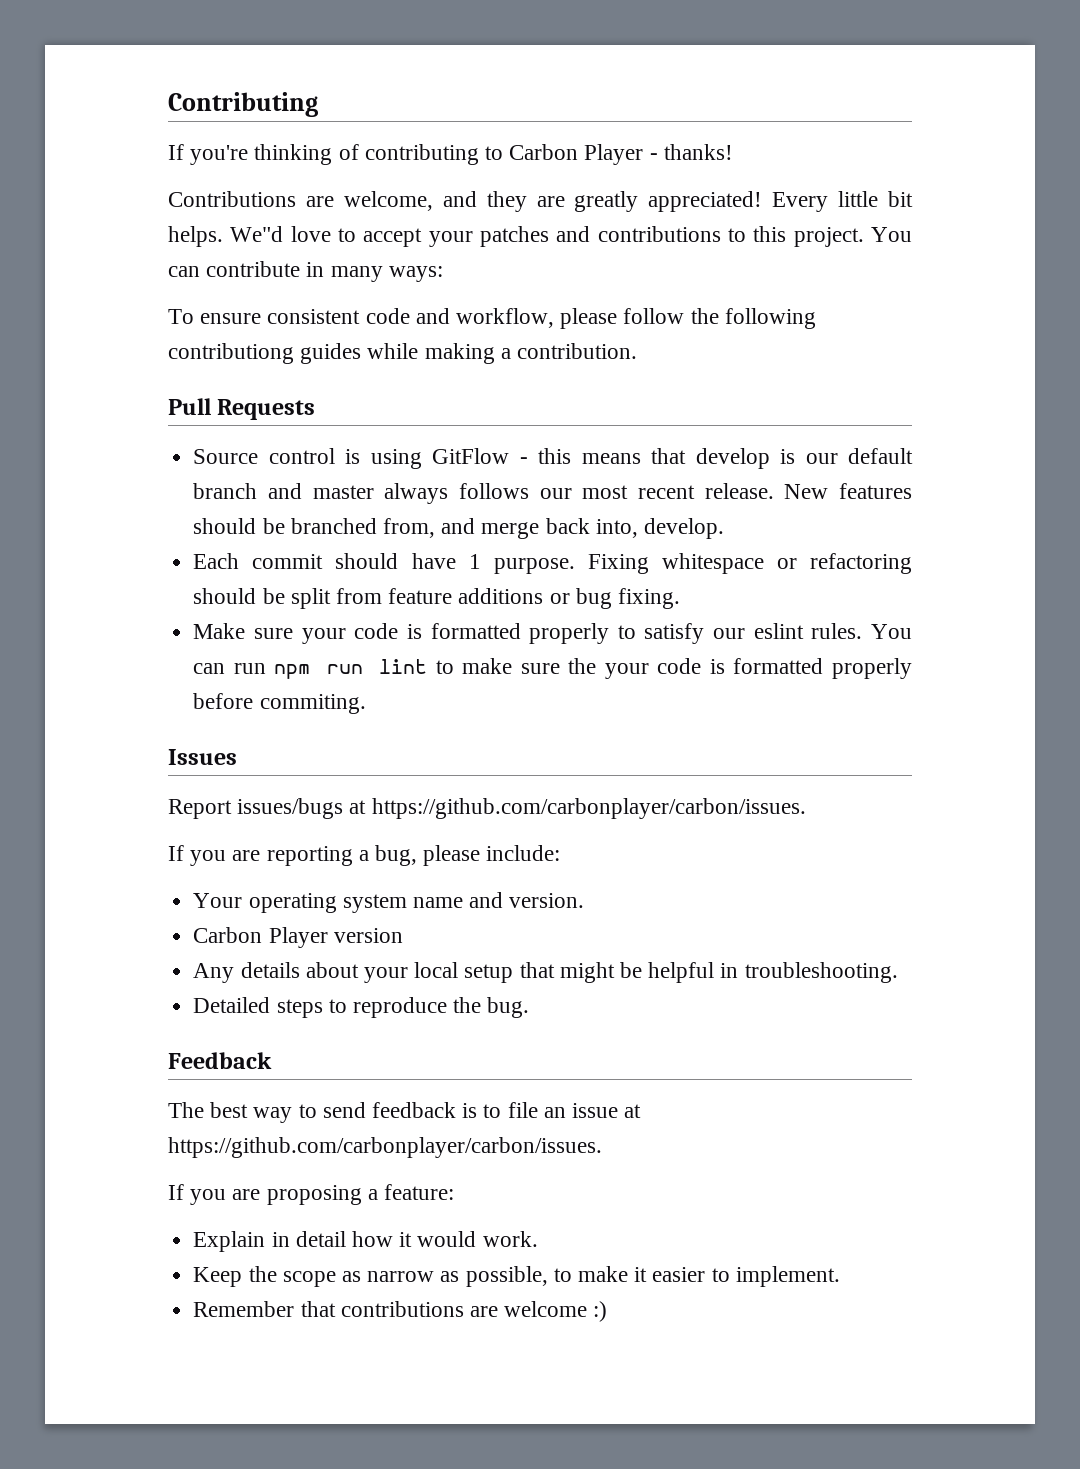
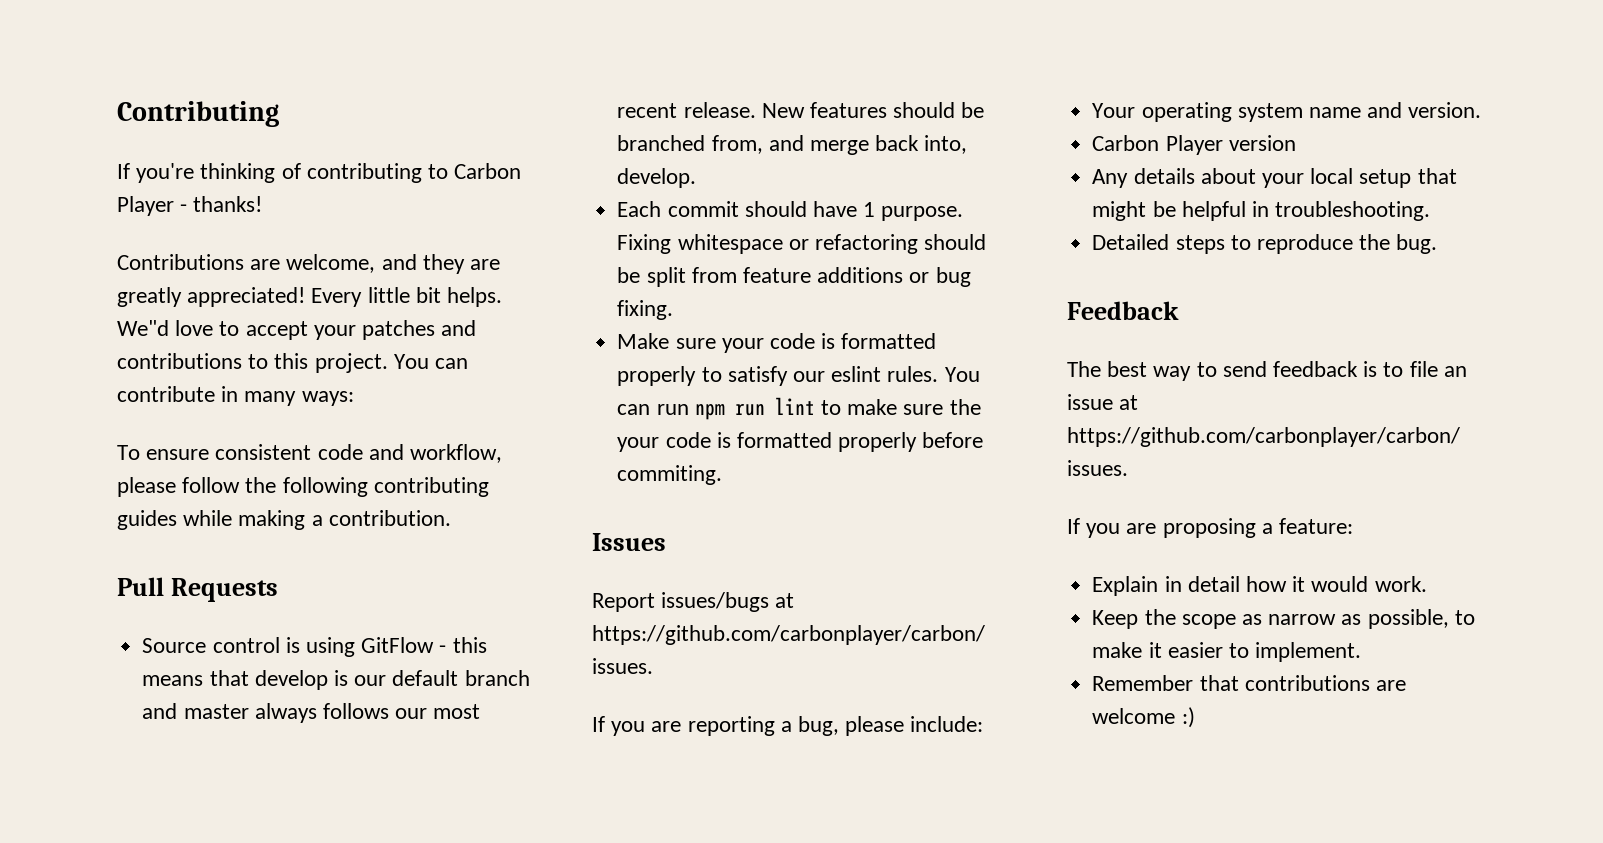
- To ensure consistent code and workflow, please follow the following contributiong guides while making a contribution.
+ To ensure consistent code and workflow, please follow the following contributing guides while making a contribution.

